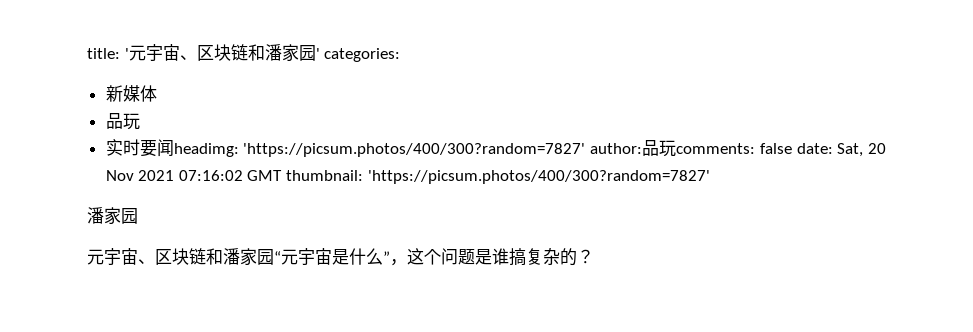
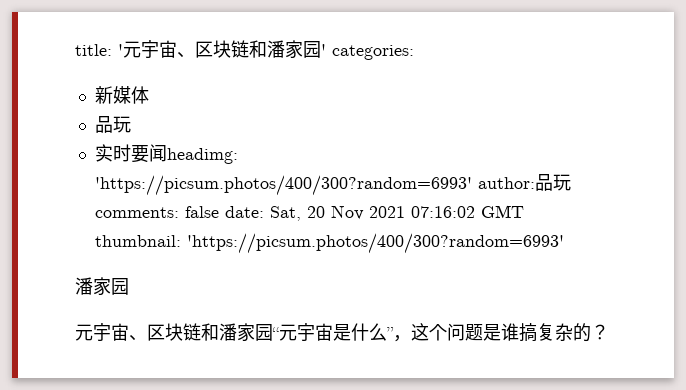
- 实时要闻headimg: 'https://picsum.photos/400/300?random=7827' author:品玩comments: false date: Sat, 20 Nov 2021 07:16:02 GMT thumbnail: 'https://picsum.photos/400/300?random=7827'
+ 实时要闻headimg: 'https://picsum.photos/400/300?random=6993' author:品玩comments: false date: Sat, 20 Nov 2021 07:16:02 GMT thumbnail: 'https://picsum.photos/400/300?random=6993'

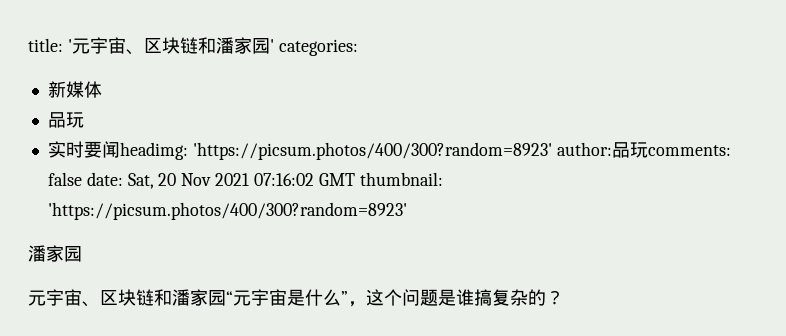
- 实时要闻headimg: 'https://picsum.photos/400/300?random=6993' author:品玩comments: false date: Sat, 20 Nov 2021 07:16:02 GMT thumbnail: 'https://picsum.photos/400/300?random=6993'
+ 实时要闻headimg: 'https://picsum.photos/400/300?random=8923' author:品玩comments: false date: Sat, 20 Nov 2021 07:16:02 GMT thumbnail: 'https://picsum.photos/400/300?random=8923'

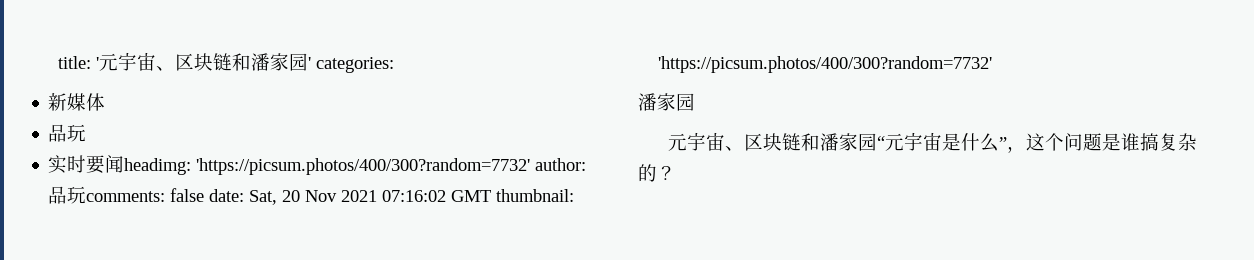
- 实时要闻headimg: 'https://picsum.photos/400/300?random=8923' author:品玩comments: false date: Sat, 20 Nov 2021 07:16:02 GMT thumbnail: 'https://picsum.photos/400/300?random=8923'
+ 实时要闻headimg: 'https://picsum.photos/400/300?random=7732' author:品玩comments: false date: Sat, 20 Nov 2021 07:16:02 GMT thumbnail: 'https://picsum.photos/400/300?random=7732'

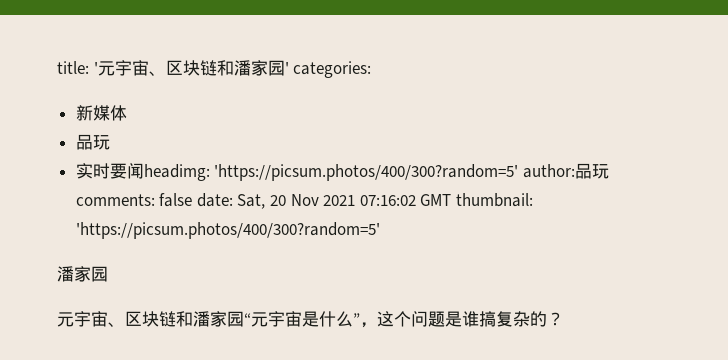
- 实时要闻headimg: 'https://picsum.photos/400/300?random=7732' author:品玩comments: false date: Sat, 20 Nov 2021 07:16:02 GMT thumbnail: 'https://picsum.photos/400/300?random=7732'
+ 实时要闻headimg: 'https://picsum.photos/400/300?random=5' author:品玩comments: false date: Sat, 20 Nov 2021 07:16:02 GMT thumbnail: 'https://picsum.photos/400/300?random=5'

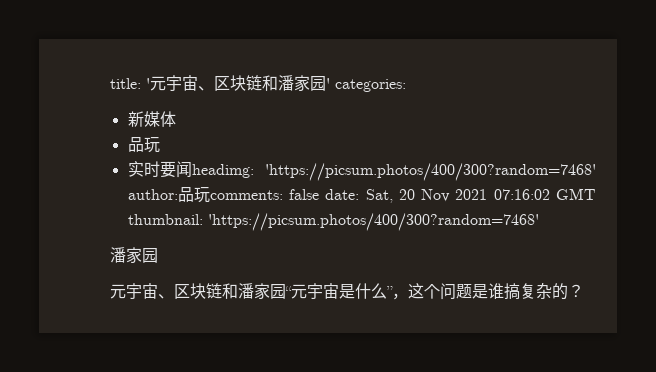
- 实时要闻headimg: 'https://picsum.photos/400/300?random=5' author:品玩comments: false date: Sat, 20 Nov 2021 07:16:02 GMT thumbnail: 'https://picsum.photos/400/300?random=5'
+ 实时要闻headimg: 'https://picsum.photos/400/300?random=7468' author:品玩comments: false date: Sat, 20 Nov 2021 07:16:02 GMT thumbnail: 'https://picsum.photos/400/300?random=7468'

